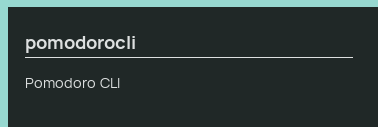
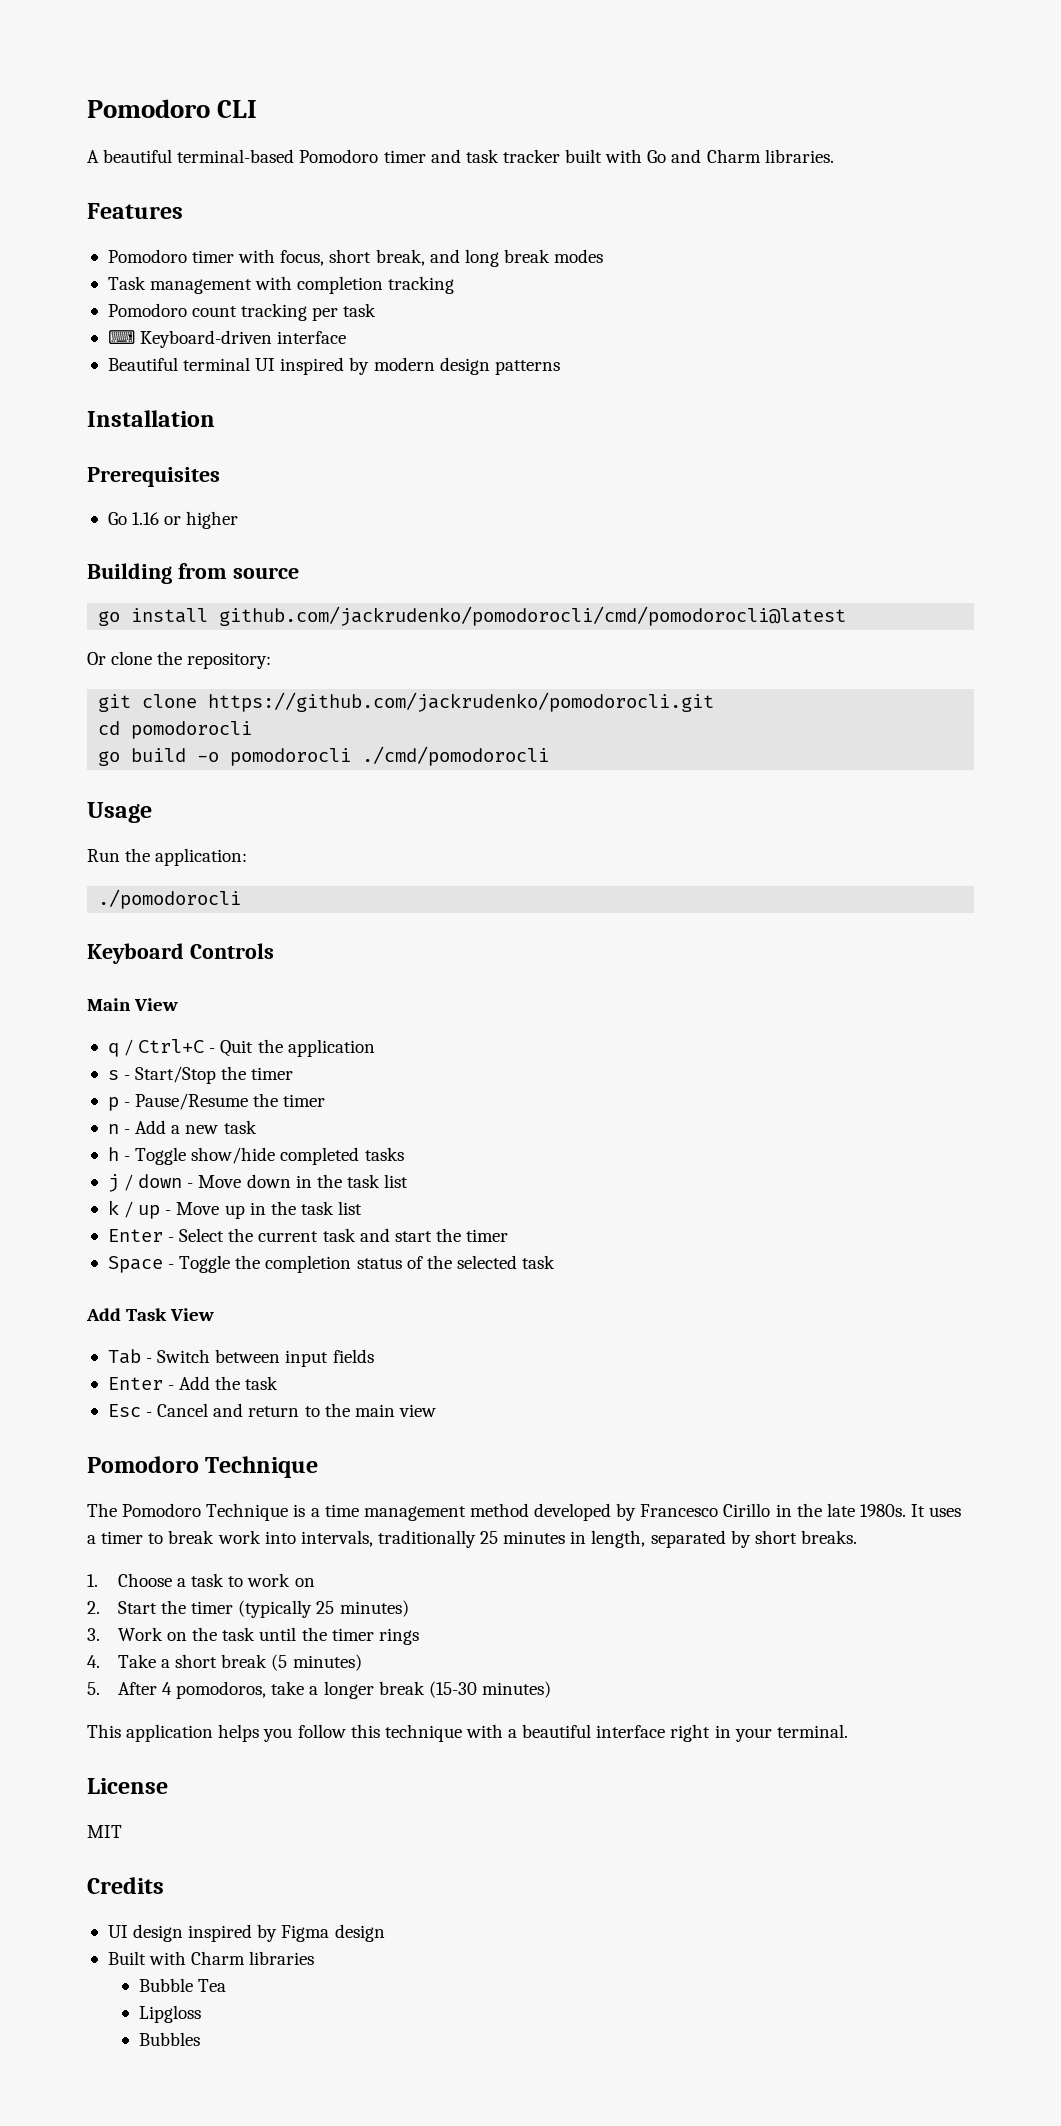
- pomodorocli
  Pomodoro CLI
+ A beautiful terminal-based Pomodoro timer and task tracker built with Go and Charm libraries.
+ Features
+ Pomodoro timer with focus, short break, and long break modes
+ Task management with completion tracking
+ Pomodoro count tracking per task
+ ⌨ Keyboard-driven interface
+ Beautiful terminal UI inspired by modern design patterns
+ Installation
+ Prerequisites
+ Go 1.16 or higher
+ Building from source
+ go install github.com/jackrudenko/pomodorocli/cmd/pomodorocli@latest
+ Or clone the repository:
+ git clone https://github.com/jackrudenko/pomodorocli.git
+ cd pomodorocli
+ go build -o pomodorocli ./cmd/pomodorocli
+ Usage
+ Run the application:
+ ./pomodorocli
+ Keyboard Controls
+ Main View
+ q / Ctrl+C - Quit the application
+ s - Start/Stop the timer
+ p - Pause/Resume the timer
+ n - Add a new task
+ h - Toggle show/hide completed tasks
+ j / down - Move down in the task list
+ k / up - Move up in the task list
+ Enter - Select the current task and start the timer
+ Space - Toggle the completion status of the selected task
+ Add Task View
+ Tab - Switch between input fields
+ Enter - Add the task
+ Esc - Cancel and return to the main view
+ Pomodoro Technique
+ The Pomodoro Technique is a time management method developed by Francesco Cirillo in the late 1980s. It uses a timer to break work into intervals, traditionally 25 minutes in length, separated by short breaks.
+ 1. Choose a task to work on
+ 2. Start the timer (typically 25 minutes)
+ 3. Work on the task until the timer rings
+ 4. Take a short break (5 minutes)
+ 5. After 4 pomodoros, take a longer break (15-30 minutes)
+ This application helps you follow this technique with a beautiful interface right in your terminal.
+ License
+ MIT
+ Credits
+ UI design inspired by Figma design
+ Built with Charm libraries
+ Bubble Tea
+ Lipgloss
+ Bubbles

